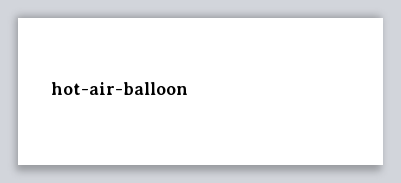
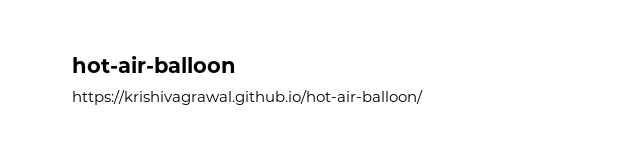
+ https://krishivagrawal.github.io/hot-air-balloon/

